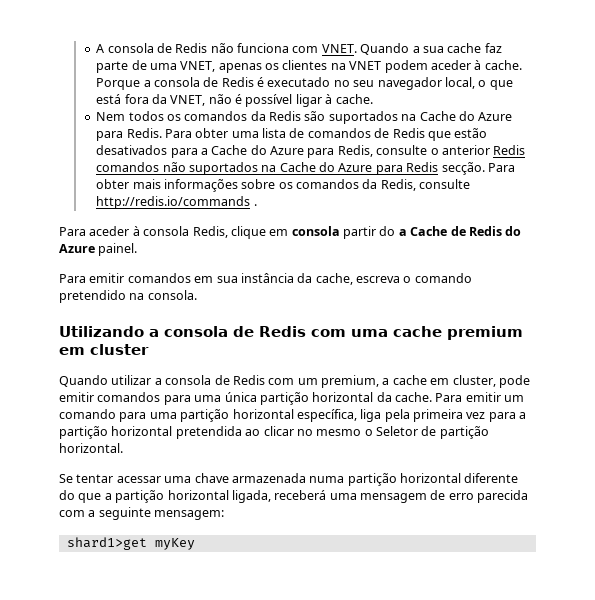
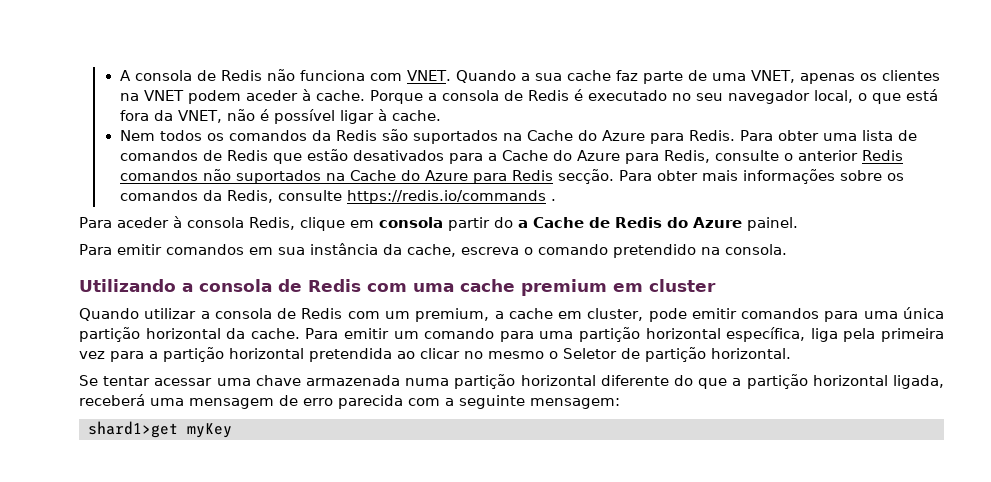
- Para obter mais informações sobre os comandos da Redis, consulte http://redis.io/commands .
+ Para obter mais informações sobre os comandos da Redis, consulte https://redis.io/commands .

